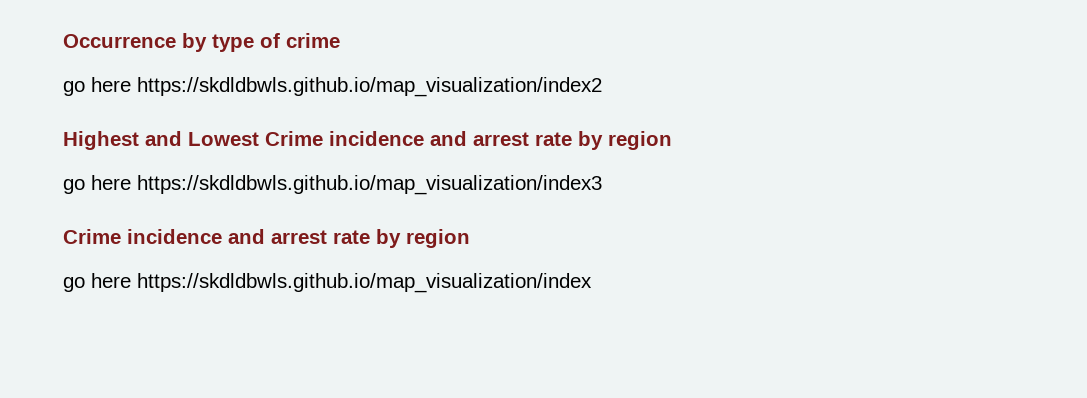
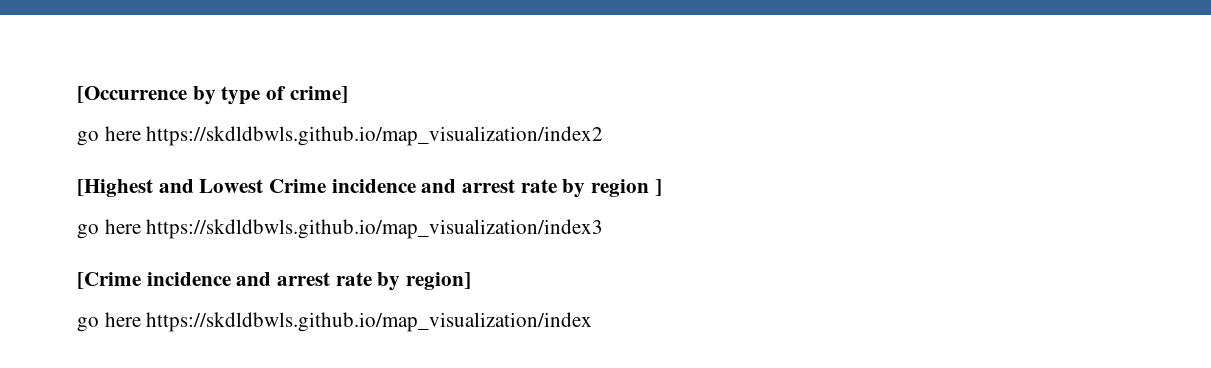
- Occurrence by type of crime
+ [Occurrence by type of crime]
- Highest and Lowest Crime incidence and arrest rate by region
+ [Highest and Lowest Crime incidence and arrest rate by region ]
  go here https://skdldbwls.github.io/map_visualization/index3
- Crime incidence and arrest rate by region
+ [Crime incidence and arrest rate by region]

